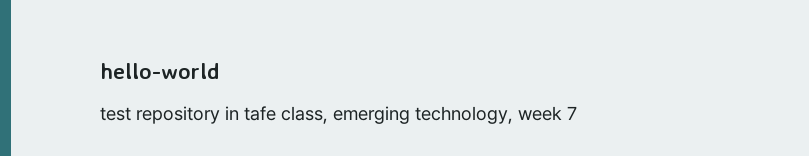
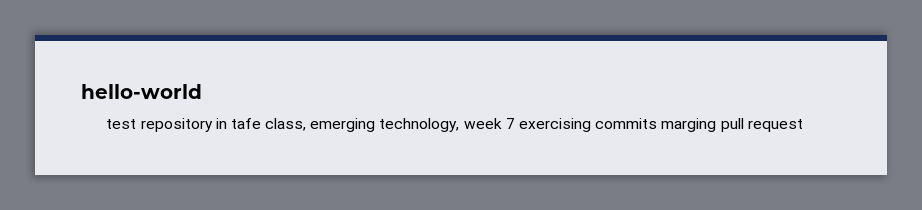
- test repository in tafe class, emerging technology, week 7
+ test repository in tafe class, emerging technology, week 7 exercising commits marging pull request

